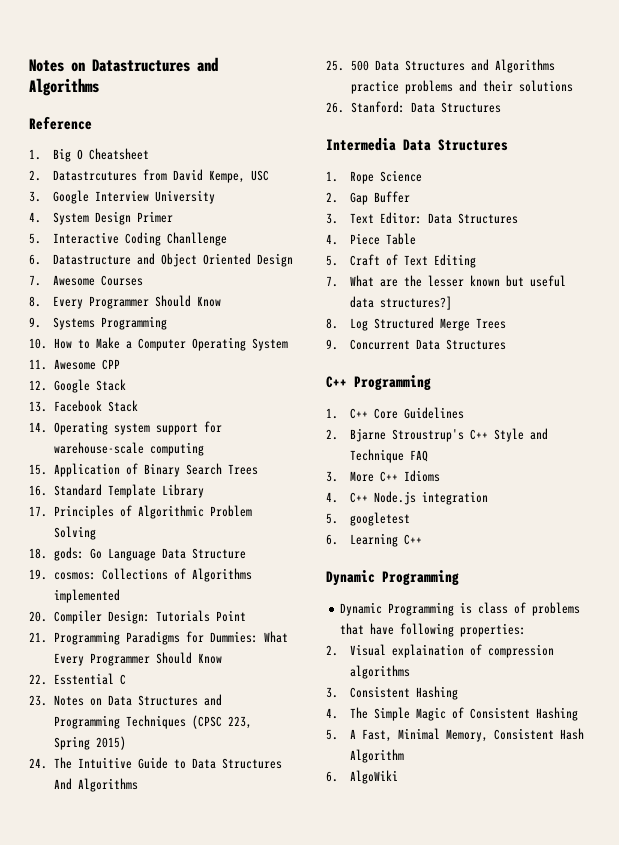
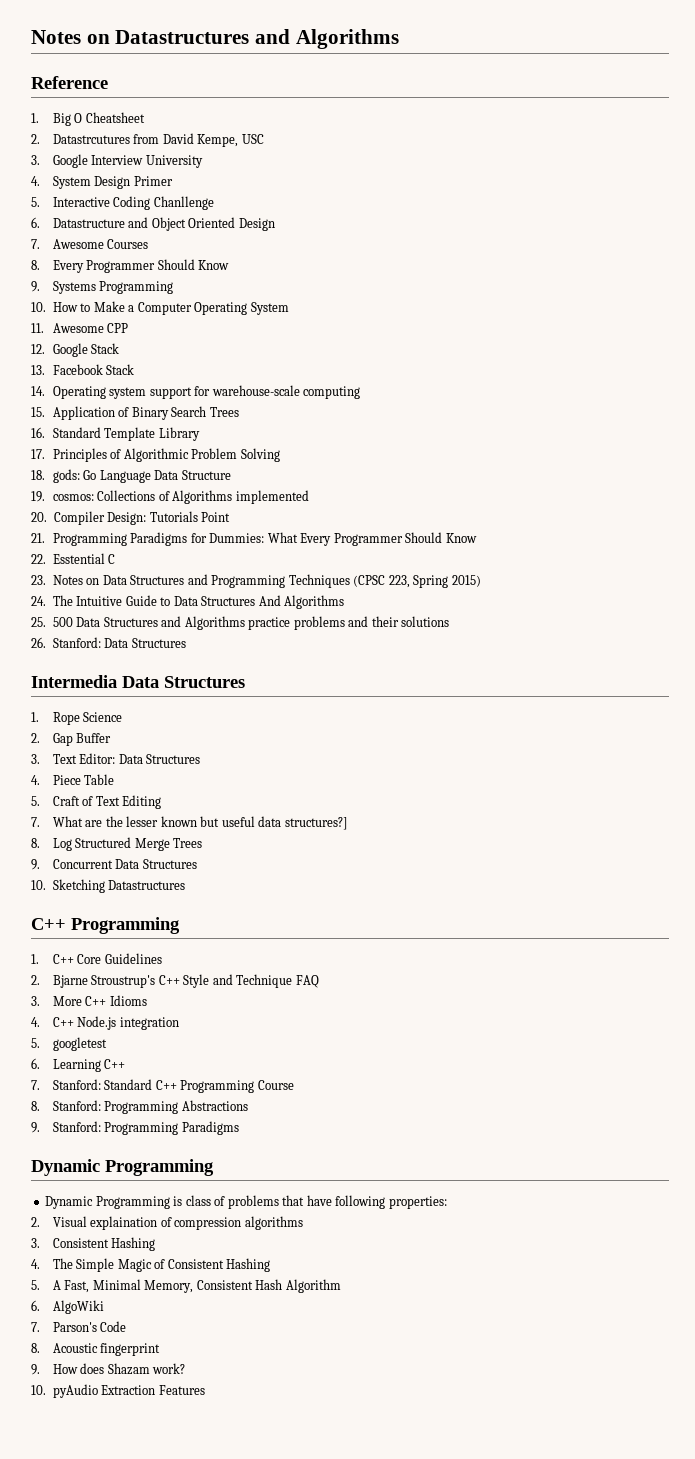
+ 10. Sketching Datastructures
+ 7. Stanford: Standard C++ Programming Course
+ 8. Stanford: Programming Abstractions
+ 9. Stanford: Programming Paradigms
+ 7. Parson's Code
+ 8. Acoustic fingerprint
+ 9. How does Shazam work?
+ 10. pyAudio Extraction Features

